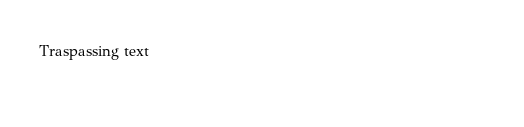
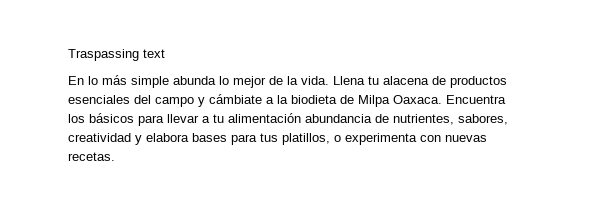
+ En lo más simple abunda lo mejor de la vida. Llena tu alacena de productos esenciales del campo y cámbiate a la biodieta de Milpa Oaxaca. Encuentra los básicos para llevar a tu alimentación abundancia de nutrientes, sabores, creatividad y elabora bases para tus platillos, o experimenta con nuevas recetas.

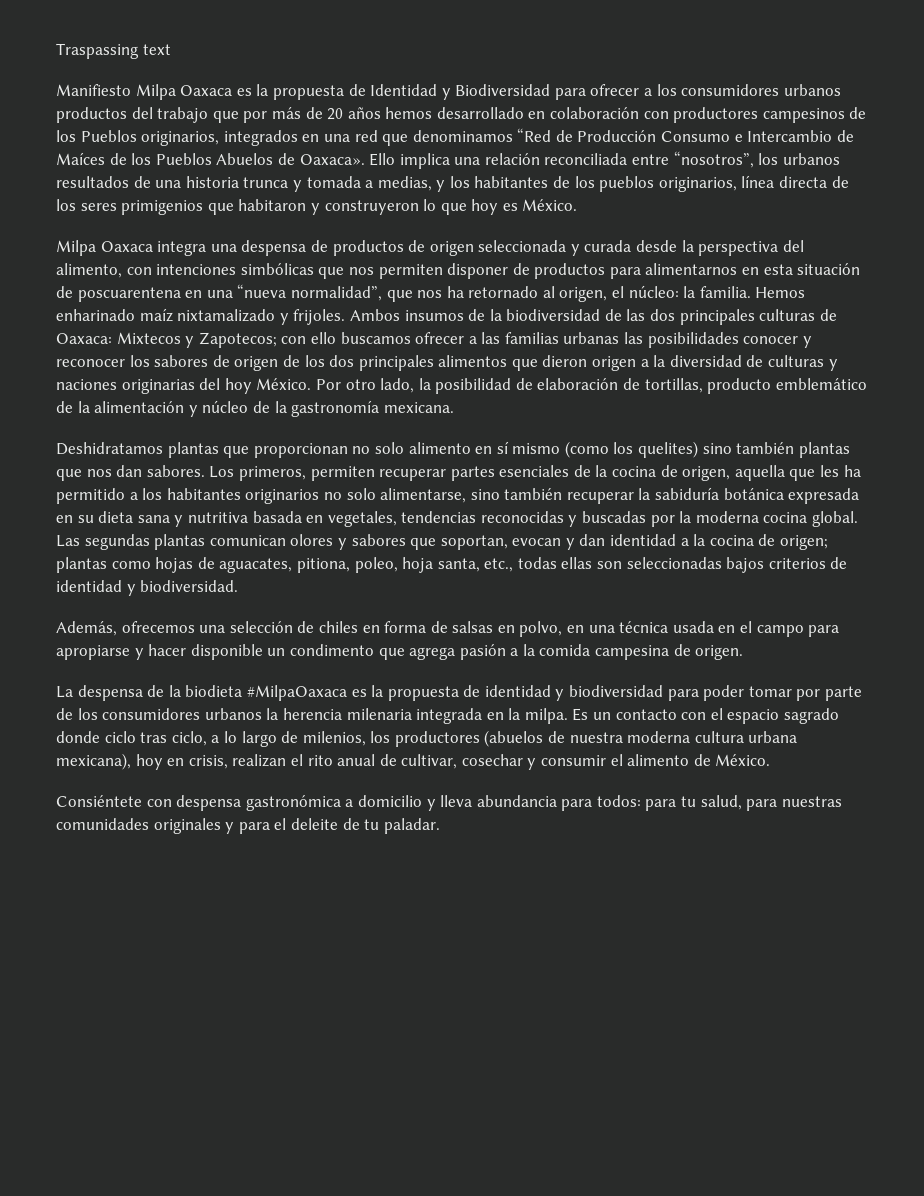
- En lo más simple abunda lo mejor de la vida. Llena tu alacena de productos esenciales del campo y cámbiate a la biodieta de Milpa Oaxaca. Encuentra los básicos para llevar a tu alimentación abundancia de nutrientes, sabores, creatividad y elabora bases para tus platillos, o experimenta con nuevas recetas.
+ Manifiesto Milpa Oaxaca es la propuesta de Identidad y Biodiversidad para ofrecer a los consumidores urbanos productos del trabajo que por más de 20 años hemos desarrollado en colaboración con productores campesinos de los Pueblos originarios, integrados en una red que denominamos “Red de Producción Consumo e Intercambio de Maíces de los Pueblos Abuelos de Oaxaca». Ello implica una relación reconciliada entre “nosotros”, los urbanos resultados de una historia trunca y tomada a medias, y los habitantes de los pueblos originarios, línea directa de los seres primigenios que habitaron y construyeron lo que hoy es México.
+ Milpa Oaxaca integra una despensa de productos de origen seleccionada y curada desde la perspectiva del alimento, con intenciones simbólicas que nos permiten disponer de productos para alimentarnos en esta situación de poscuarentena en una “nueva normalidad”, que nos ha retornado al origen, el núcleo: la familia. Hemos enharinado maíz nixtamalizado y frijoles. Ambos insumos de la biodiversidad de las dos principales culturas de Oaxaca: Mixtecos y Zapotecos; con ello buscamos ofrecer a las familias urbanas las posibilidades conocer y reconocer los sabores de origen de los dos principales alimentos que dieron origen a la diversidad de culturas y naciones originarias del hoy México. Por otro lado, la posibilidad de elaboración de tortillas, producto emblemático de la alimentación y núcleo de la gastronomía mexicana.
+ Deshidratamos plantas que proporcionan no solo alimento en sí mismo (como los quelites) sino también plantas que nos dan sabores. Los primeros, permiten recuperar partes esenciales de la cocina de origen, aquella que les ha permitido a los habitantes originarios no solo alimentarse, sino también recuperar la sabiduría botánica expresada en su dieta sana y nutritiva basada en vegetales, tendencias reconocidas y buscadas por la moderna cocina global. Las segundas plantas comunican olores y sabores que soportan, evocan y dan identidad a la cocina de origen; plantas como hojas de aguacates, pitiona, poleo, hoja santa, etc., todas ellas son seleccionadas bajos criterios de identidad y biodiversidad.
+ Además, ofrecemos una selección de chiles en forma de salsas en polvo, en una técnica usada en el campo para apropiarse y hacer disponible un condimento que agrega pasión a la comida campesina de origen.
+ La despensa de la biodieta #MilpaOaxaca es la propuesta de identidad y biodiversidad para poder tomar por parte de los consumidores urbanos la herencia milenaria integrada en la milpa. Es un contacto con el espacio sagrado donde ciclo tras ciclo, a lo largo de milenios, los productores (abuelos de nuestra moderna cultura urbana mexicana), hoy en crisis, realizan el rito anual de cultivar, cosechar y consumir el alimento de México.
+ Consiéntete con despensa gastronómica a domicilio y lleva abundancia para todos: para tu salud, para nuestras comunidades originales y para el deleite de tu paladar.

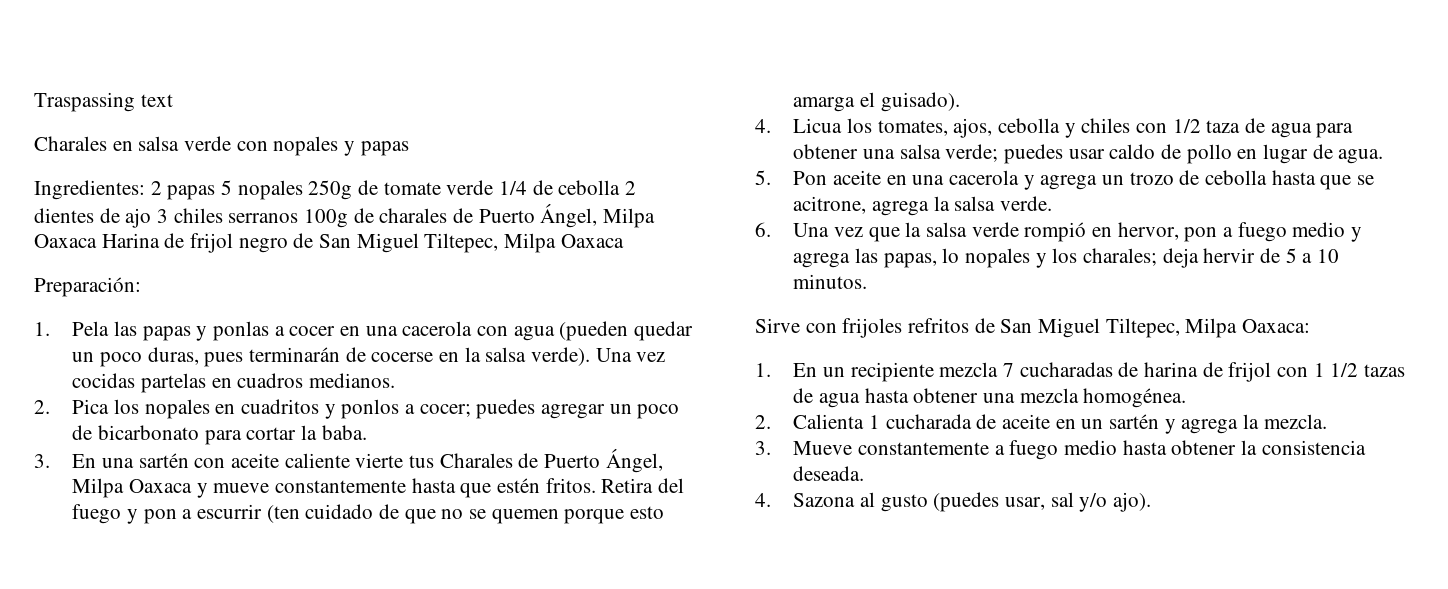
- Manifiesto Milpa Oaxaca es la propuesta de Identidad y Biodiversidad para ofrecer a los consumidores urbanos productos del trabajo que por más de 20 años hemos desarrollado en colaboración con productores campesinos de los Pueblos originarios, integrados en una red que denominamos “Red de Producción Consumo e Intercambio de Maíces de los Pueblos Abuelos de Oaxaca». Ello implica una relación reconciliada entre “nosotros”, los urbanos resultados de una historia trunca y tomada a medias, y los habitantes de los pueblos originarios, línea directa de los seres primigenios que habitaron y construyeron lo que hoy es México.
- Milpa Oaxaca integra una despensa de productos de origen seleccionada y curada desde la perspectiva del alimento, con intenciones simbólicas que nos permiten disponer de productos para alimentarnos en esta situación de poscuarentena en una “nueva normalidad”, que nos ha retornado al origen, el núcleo: la familia. Hemos enharinado maíz nixtamalizado y frijoles. Ambos insumos de la biodiversidad de las dos principales culturas de Oaxaca: Mixtecos y Zapotecos; con ello buscamos ofrecer a las familias urbanas las posibilidades conocer y reconocer los sabores de origen de los dos principales alimentos que dieron origen a la diversidad de culturas y naciones originarias del hoy México. Por otro lado, la posibilidad de elaboración de tortillas, producto emblemático de la alimentación y núcleo de la gastronomía mexicana.
- Deshidratamos plantas que proporcionan no solo alimento en sí mismo (como los quelites) sino también plantas que nos dan sabores. Los primeros, permiten recuperar partes esenciales de la cocina de origen, aquella que les ha permitido a los habitantes originarios no solo alimentarse, sino también recuperar la sabiduría botánica expresada en su dieta sana y nutritiva basada en vegetales, tendencias reconocidas y buscadas por la moderna cocina global. Las segundas plantas comunican olores y sabores que soportan, evocan y dan identidad a la cocina de origen; plantas como hojas de aguacates, pitiona, poleo, hoja santa, etc., todas ellas son seleccionadas bajos criterios de identidad y biodiversidad.
- Además, ofrecemos una selección de chiles en forma de salsas en polvo, en una técnica usada en el campo para apropiarse y hacer disponible un condimento que agrega pasión a la comida campesina de origen.
- La despensa de la biodieta #MilpaOaxaca es la propuesta de identidad y biodiversidad para poder tomar por parte de los consumidores urbanos la herencia milenaria integrada en la milpa. Es un contacto con el espacio sagrado donde ciclo tras ciclo, a lo largo de milenios, los productores (abuelos de nuestra moderna cultura urbana mexicana), hoy en crisis, realizan el rito anual de cultivar, cosechar y consumir el alimento de México.
- Consiéntete con despensa gastronómica a domicilio y lleva abundancia para todos: para tu salud, para nuestras comunidades originales y para el deleite de tu paladar.
+ Charales en salsa verde con nopales y papas
+ Ingredientes: 2 papas 5 nopales 250g de tomate verde 1/4 de cebolla 2 dientes de ajo 3 chiles serranos 100g de charales de Puerto Ángel, Milpa Oaxaca Harina de frijol negro de San Miguel Tiltepec, Milpa Oaxaca
+ Preparación:
+ 1. Pela las papas y ponlas a cocer en una cacerola con agua (pueden quedar un poco duras, pues terminarán de cocerse en la salsa verde). Una vez cocidas partelas en cuadros medianos.
+ 2. Pica los nopales en cuadritos y ponlos a cocer; puedes agregar un poco de bicarbonato para cortar la baba.
+ 3. En una sartén con aceite caliente vierte tus Charales de Puerto Ángel, Milpa Oaxaca y mueve constantemente hasta que estén fritos. Retira del fuego y pon a escurrir (ten cuidado de que no se quemen porque esto amarga el guisado).
+ 4. Licua los tomates, ajos, cebolla y chiles con 1/2 taza de agua para obtener una salsa verde; puedes usar caldo de pollo en lugar de agua.
+ 5. Pon aceite en una cacerola y agrega un trozo de cebolla hasta que se acitrone, agrega la salsa verde.
+ 6. Una vez que la salsa verde rompió en hervor, pon a fuego medio y agrega las papas, lo nopales y los charales; deja hervir de 5 a 10 minutos.
+ Sirve con frijoles refritos de San Miguel Tiltepec, Milpa Oaxaca:
+ 1. En un recipiente mezcla 7 cucharadas de harina de frijol con 1 1/2 tazas de agua hasta obtener una mezcla homogénea.
+ 2. Calienta 1 cucharada de aceite en un sartén y agrega la mezcla.
+ 3. Mueve constantemente a fuego medio hasta obtener la consistencia deseada.
+ 4. Sazona al gusto (puedes usar, sal y/o ajo).

